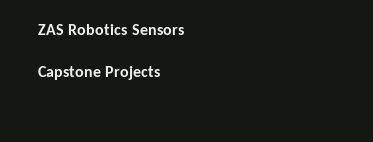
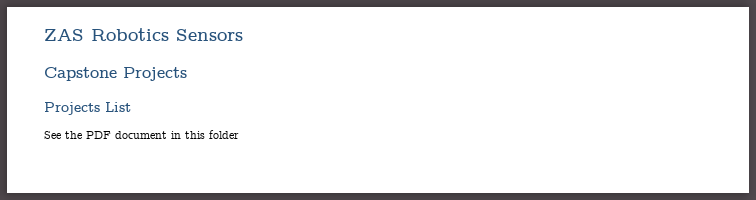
+ Projects List
+ See the PDF document in this folder

